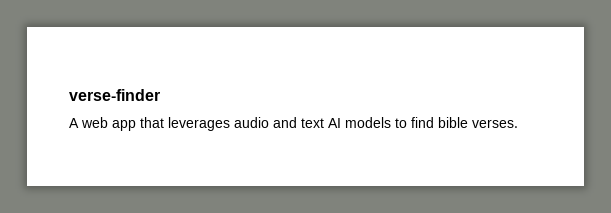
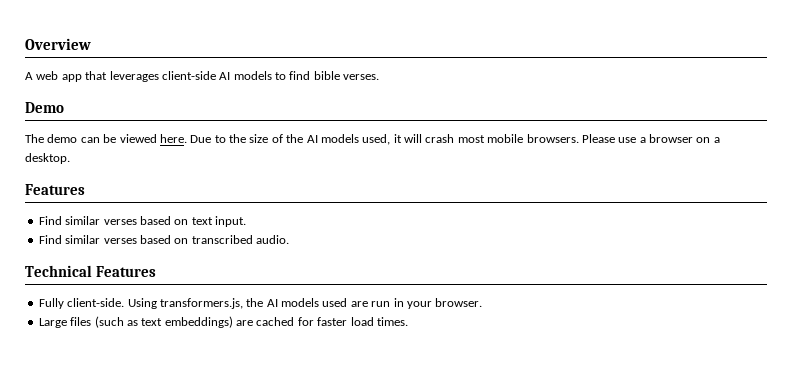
- verse-finder
+ Overview
- A web app that leverages audio and text AI models to find bible verses.
+ A web app that leverages client-side AI models to find bible verses.
+ Demo
+ The demo can be viewed here. Due to the size of the AI models used, it will crash most mobile browsers. Please use a browser on a desktop.
+ Features
+ Find similar verses based on text input.
+ Find similar verses based on transcribed audio.
+ Technical Features
+ Fully client-side. Using transformers.js, the AI models used are run in your browser.
+ Large files (such as text embeddings) are cached for faster load times.

